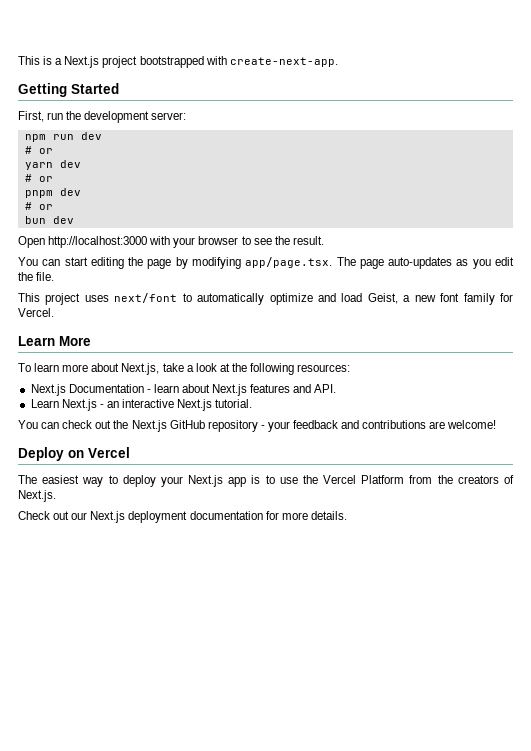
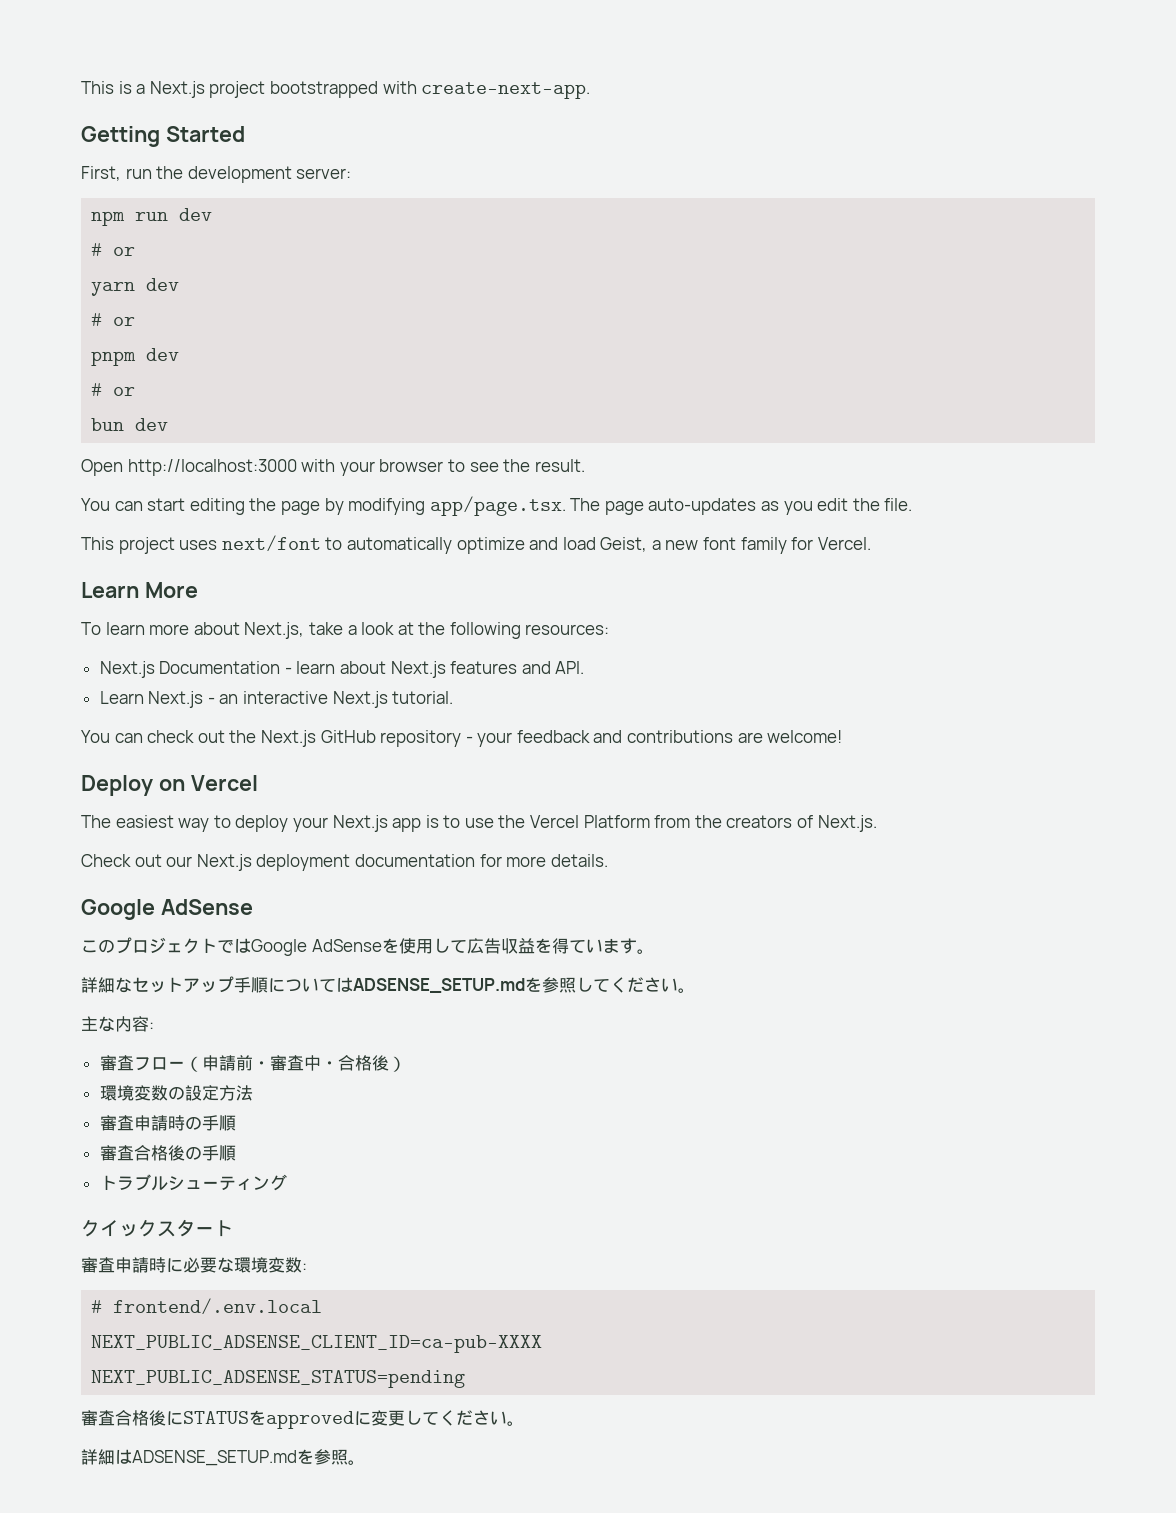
  Check out our Next.js deployment documentation for more details.
+ Google AdSense
+ このプロジェクトではGoogle AdSenseを使用して広告収益を得ています。
+ 詳細なセットアップ手順についてはADSENSE_SETUP.mdを参照してください。
+ 主な内容:
+ 審査フロー（申請前・審査中・合格後）
+ 環境変数の設定方法
+ 審査申請時の手順
+ 審査合格後の手順
+ トラブルシューティング
+ クイックスタート
+ 審査申請時に必要な環境変数:
+ # frontend/.env.local
+ NEXT_PUBLIC_ADSENSE_CLIENT_ID=ca-pub-XXXX
+ NEXT_PUBLIC_ADSENSE_STATUS=pending
+ 審査合格後にSTATUSをapprovedに変更してください。
+ 詳細はADSENSE_SETUP.mdを参照。

